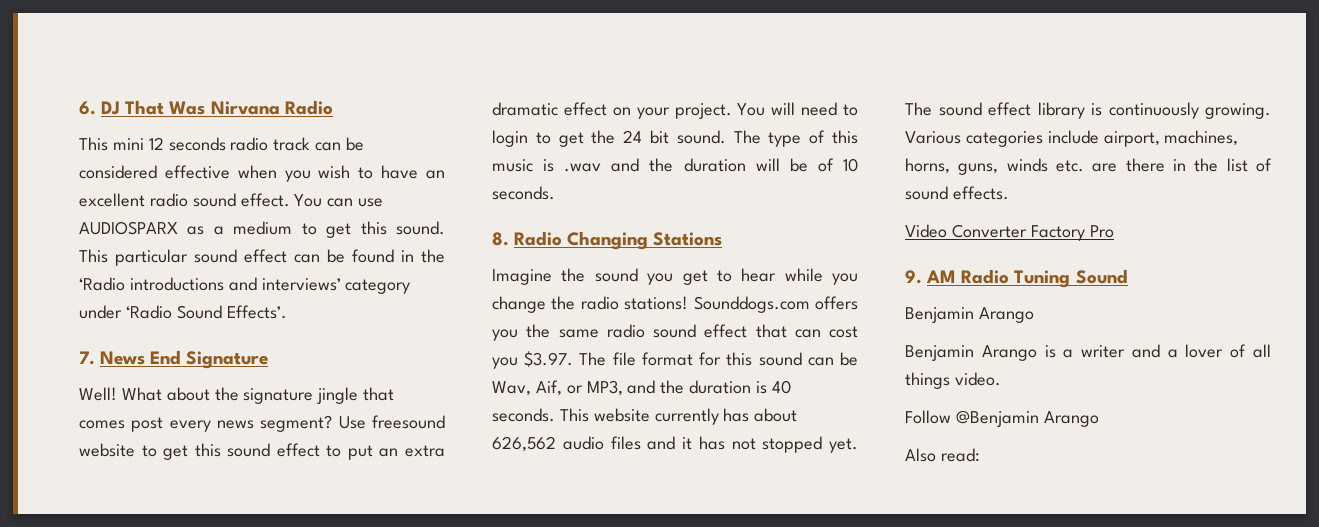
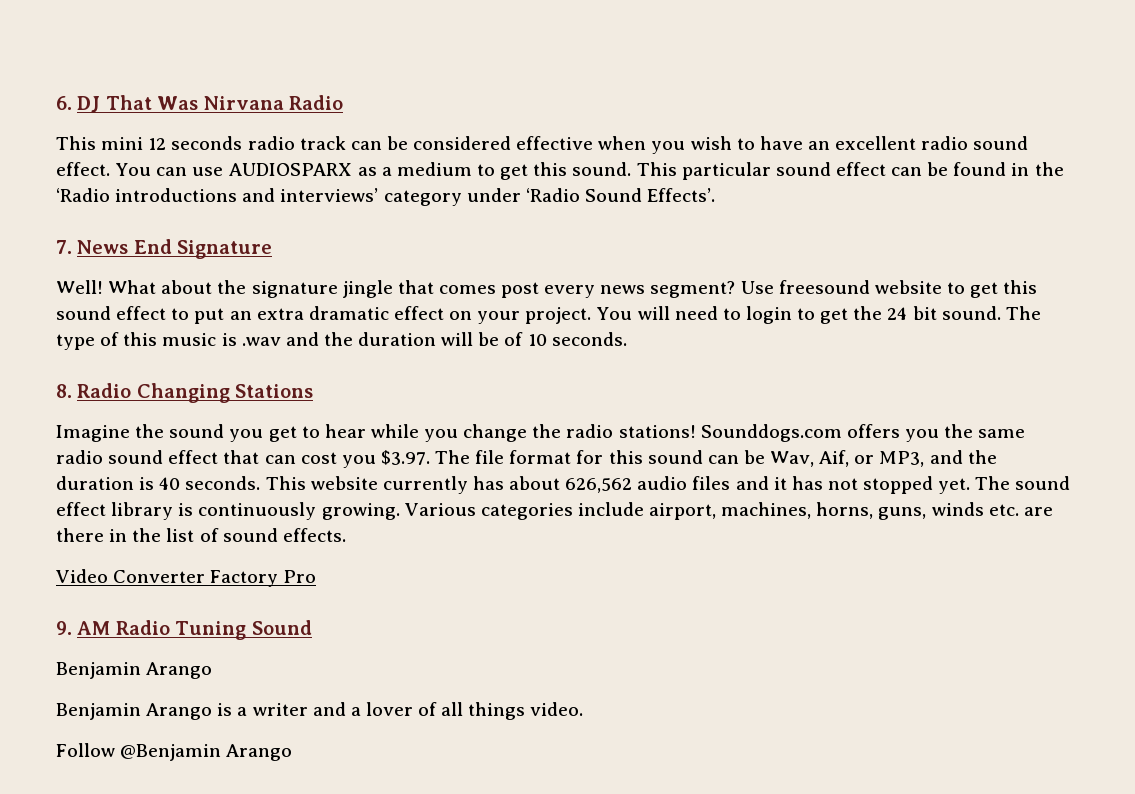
- Also read:

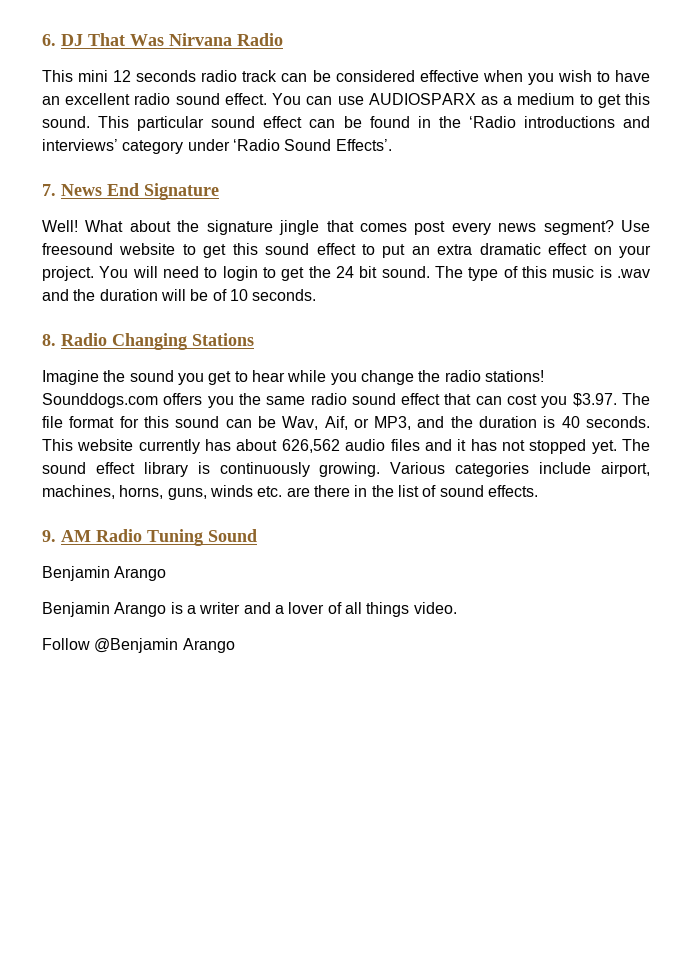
- Video Converter Factory Pro

